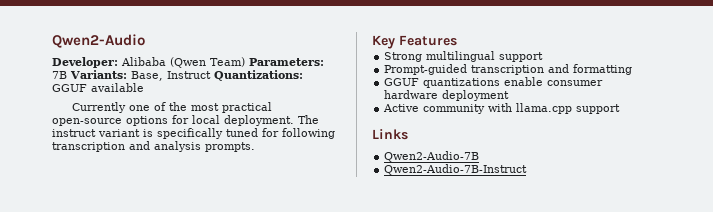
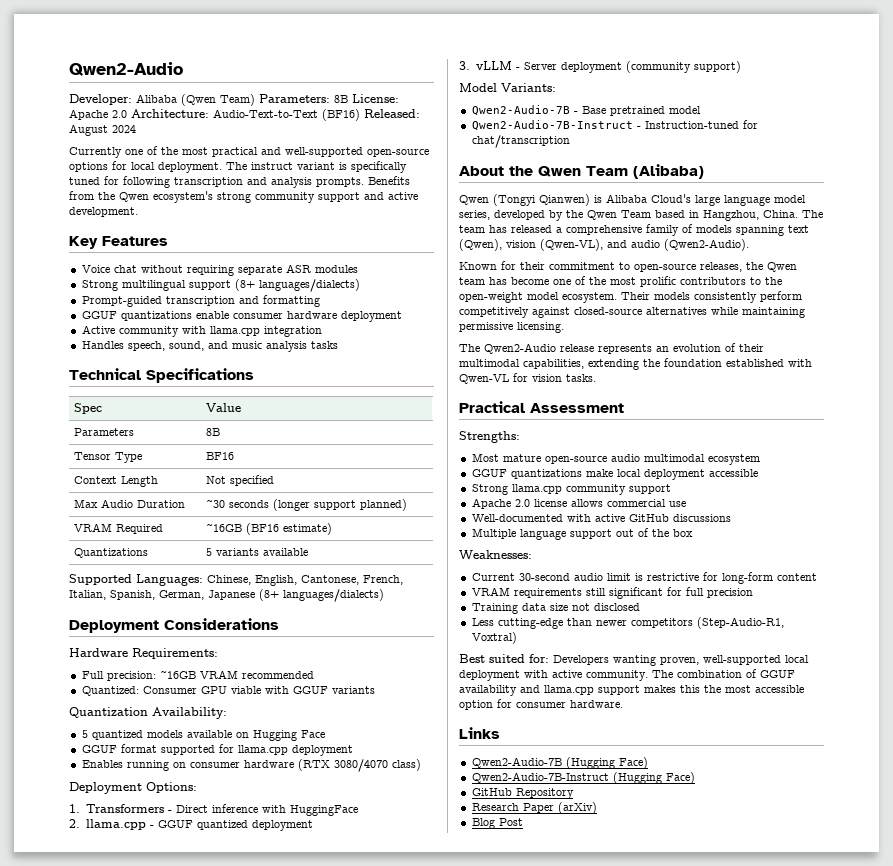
- Developer: Alibaba (Qwen Team) Parameters: 7B Variants: Base, Instruct Quantizations: GGUF available
+ Developer: Alibaba (Qwen Team) Parameters: 8B License: Apache 2.0 Architecture: Audio-Text-to-Text (BF16) Released: August 2024
- Currently one of the most practical open-source options for local deployment.
+ Currently one of the most practical and well-supported open-source options for local deployment.
- The instruct variant is specifically tuned for following transcription and analysis prompts.
+ The instruct variant is specifically tuned for following transcription and analysis prompts. Benefits from the Qwen ecosystem's strong community support and active development.
  Key Features
+ Voice chat without requiring separate ASR modules
- Strong multilingual support
+ Strong multilingual support (8+ languages/dialects)
- Active community with llama.cpp support
+ Active community with llama.cpp integration
+ Handles speech, sound, and music analysis tasks
+ Technical Specifications
+ Spec | Value
+ Parameters | 8B
+ Tensor Type | BF16
+ Context Length | Not specified
+ Max Audio Duration | ~30 seconds (longer support planned)
+ VRAM Required | ~16GB (BF16 estimate)
+ Quantizations | 5 variants available
+ Supported Languages: Chinese, English, Cantonese, French, Italian, Spanish, German, Japanese (8+ languages/dialects)
+ Deployment Considerations
+ Hardware Requirements:
+ Full precision: ~16GB VRAM recommended
+ Quantized: Consumer GPU viable with GGUF variants
+ Quantization Availability:
+ 5 quantized models available on Hugging Face
+ GGUF format supported for llama.cpp deployment
+ Enables running on consumer hardware (RTX 3080/4070 class)
+ Deployment Options:
+ 1. Transformers - Direct inference with HuggingFace
+ 2. llama.cpp - GGUF quantized deployment
+ 3. vLLM - Server deployment (community support)
+ Model Variants:
+ Qwen2-Audio-7B - Base pretrained model
+ Qwen2-Audio-7B-Instruct - Instruction-tuned for chat/transcription
+ About the Qwen Team (Alibaba)
+ Qwen (Tongyi Qianwen) is Alibaba Cloud's large language model series, developed by the Qwen Team based in Hangzhou, China. The team has released a comprehensive family of models spanning text (Qwen), vision (Qwen-VL), and audio (Qwen2-Audio).
+ Known for their commitment to open-source releases, the Qwen team has become one of the most prolific contributors to the open-weight model ecosystem. Their models consistently perform competitively against closed-source alternatives while maintaining permissive licensing.
+ The Qwen2-Audio release represents an evolution of their multimodal capabilities, extending the foundation established with Qwen-VL for vision tasks.
+ Practical Assessment
+ Strengths:
+ Most mature open-source audio multimodal ecosystem
+ GGUF quantizations make local deployment accessible
+ Strong llama.cpp community support
+ Apache 2.0 license allows commercial use
+ Well-documented with active GitHub discussions
+ Multiple language support out of the box
+ Weaknesses:
+ Current 30-second audio limit is restrictive for long-form content
+ VRAM requirements still significant for full precision
+ Training data size not disclosed
+ Less cutting-edge than newer competitors (Step-Audio-R1, Voxtral)
+ Best suited for: Developers wanting proven, well-supported local deployment with active community. The combination of GGUF availability and llama.cpp support makes this the most accessible option for consumer hardware.
- Qwen2-Audio-7B
- Qwen2-Audio-7B-Instruct
+ Qwen2-Audio-7B (Hugging Face)
+ Qwen2-Audio-7B-Instruct (Hugging Face)
+ GitHub Repository
+ Research Paper (arXiv)
+ Blog Post

